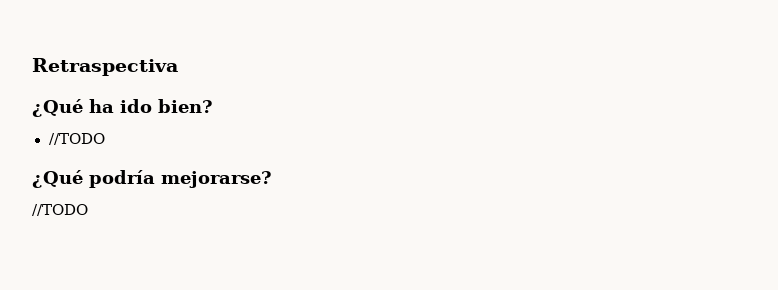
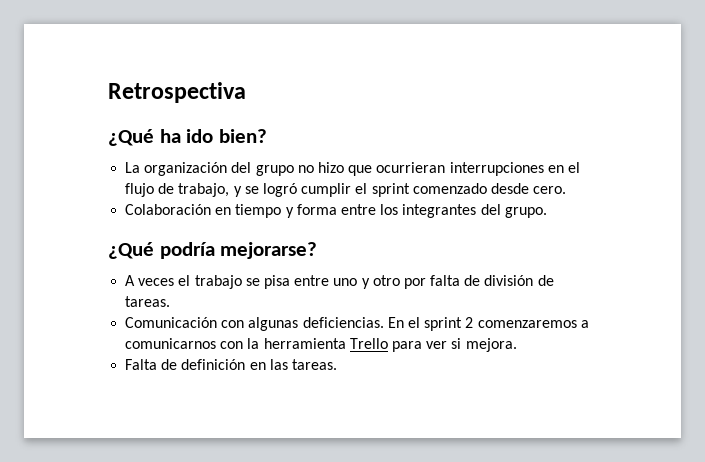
- Retraspectiva
+ Retrospectiva
  ¿Qué ha ido bien?
- //TODO
+ La organización del grupo no hizo que ocurrieran interrupciones en el flujo de trabajo, y se logró cumplir el sprint comenzado desde cero.
+ Colaboración en tiempo y forma entre los integrantes del grupo.
  ¿Qué podría mejorarse?
- //TODO
+ A veces el trabajo se pisa entre uno y otro por falta de división de tareas.
+ Comunicación con algunas deficiencias. En el sprint 2 comenzaremos a comunicarnos con la herramienta Trello para ver si mejora.
+ Falta de definición en las tareas.

